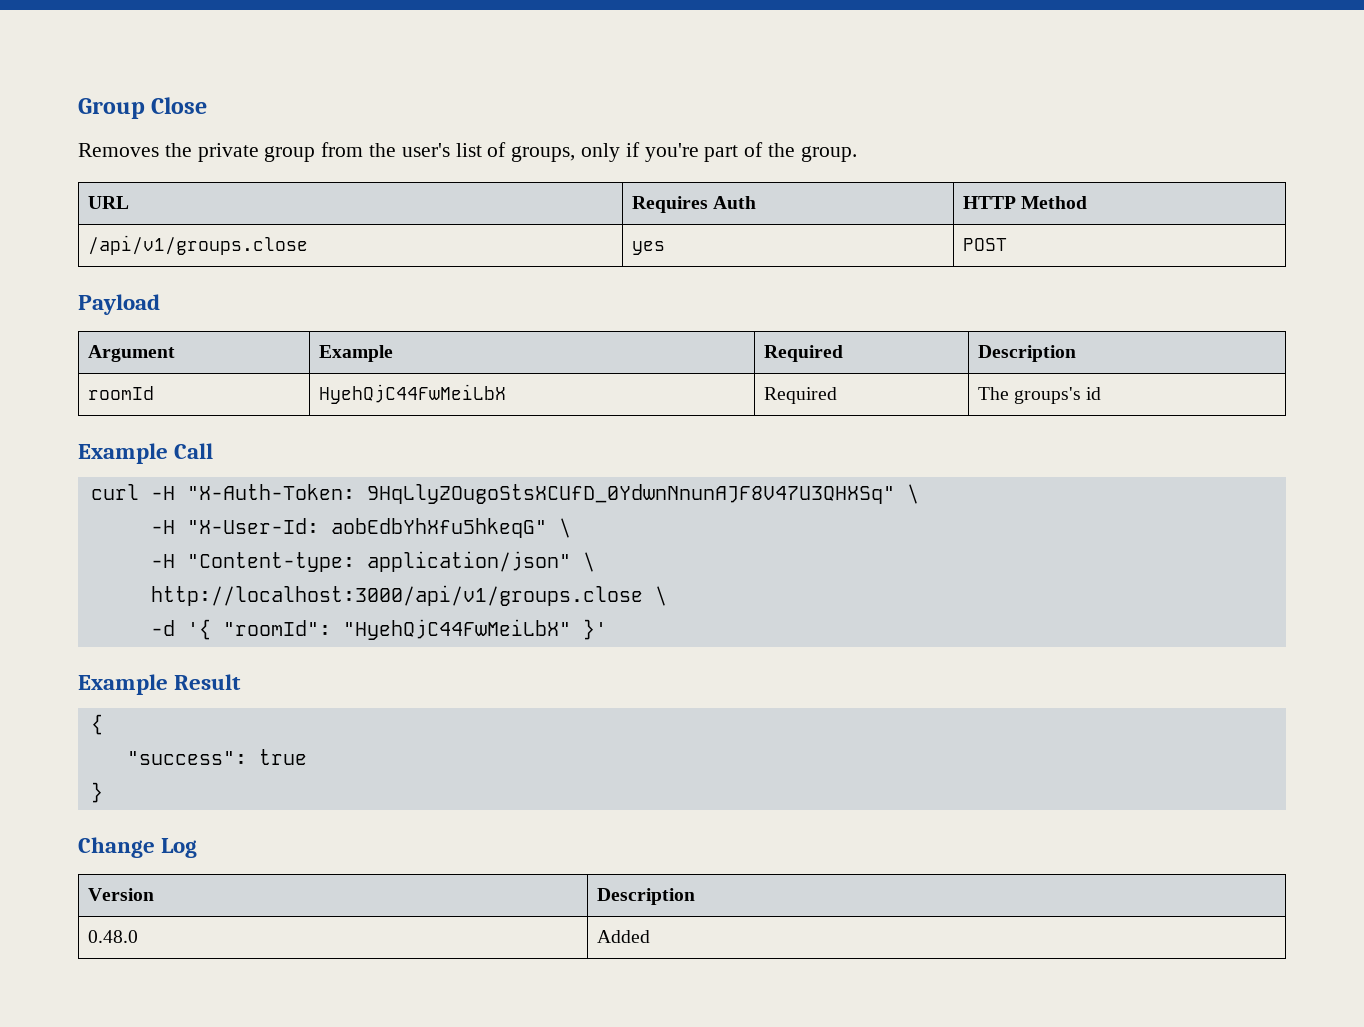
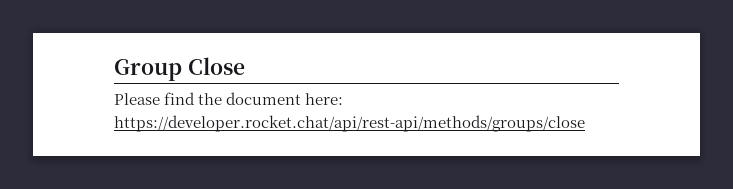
- Removes the private group from the user's list of groups, only if you're part of the group.
- URL | Requires Auth | HTTP Method
- /api/v1/groups.close | yes | POST
- Payload
- Argument | Example | Required | Description
- roomId | HyehQjC44FwMeiLbX | Required | The groups's id
- Example Call
- curl -H "X-Auth-Token: 9HqLlyZOugoStsXCUfD_0YdwnNnunAJF8V47U3QHXSq" \
- -H "X-User-Id: aobEdbYhXfu5hkeqG" \
- -H "Content-type: application/json" \
- http://localhost:3000/api/v1/groups.close \
- -d '{ "roomId": "HyehQjC44FwMeiLbX" }'
- Example Result
- {
- "success": true
- }
- Change Log
- Version | Description
- 0.48.0 | Added
+ Please find the document here:
+ https://developer.rocket.chat/api/rest-api/methods/groups/close

